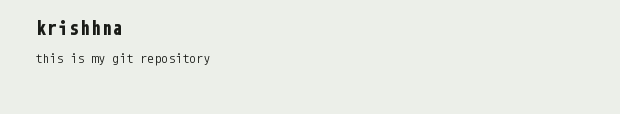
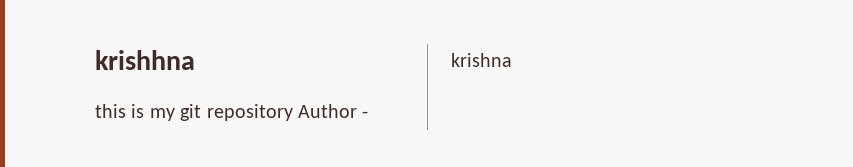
- this is my git repository
+ this is my git repository Author - krishna

